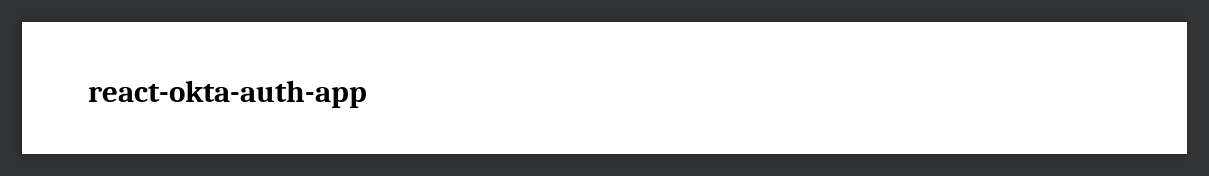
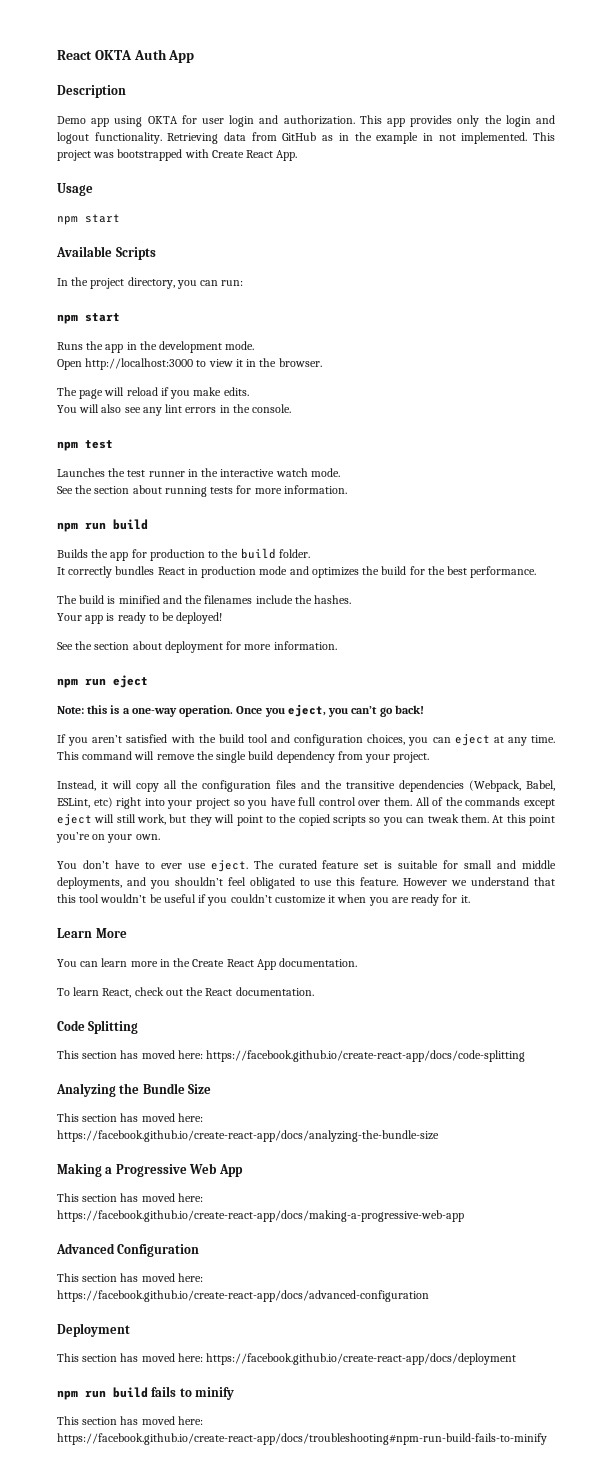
- react-okta-auth-app
+ React OKTA Auth App
+ Description
+ Demo app using OKTA for user login and authorization. This app provides only the login and logout functionality. Retrieving data from GitHub as in the example in not implemented. This project was bootstrapped with Create React App.
+ Usage
+ npm start
+ Available Scripts
+ In the project directory, you can run:
+ npm start
+ Runs the app in the development mode.
+ Open http://localhost:3000 to view it in the browser.
+ The page will reload if you make edits.
+ You will also see any lint errors in the console.
+ npm test
+ Launches the test runner in the interactive watch mode.
+ See the section about running tests for more information.
+ npm run build
+ Builds the app for production to the build folder.
+ It correctly bundles React in production mode and optimizes the build for the best performance.
+ The build is minified and the filenames include the hashes.
+ Your app is ready to be deployed!
+ See the section about deployment for more information.
+ npm run eject
+ Note: this is a one-way operation. Once you eject, you can’t go back!
+ If you aren’t satisfied with the build tool and configuration choices, you can eject at any time. This command will remove the single build dependency from your project.
+ Instead, it will copy all the configuration files and the transitive dependencies (Webpack, Babel, ESLint, etc) right into your project so you have full control over them. All of the commands except eject will still work, but they will point to the copied scripts so you can tweak them. At this point you’re on your own.
+ You don’t have to ever use eject. The curated feature set is suitable for small and middle deployments, and you shouldn’t feel obligated to use this feature. However we understand that this tool wouldn’t be useful if you couldn’t customize it when you are ready for it.
+ Learn More
+ You can learn more in the Create React App documentation.
+ To learn React, check out the React documentation.
+ Code Splitting
+ This section has moved here: https://facebook.github.io/create-react-app/docs/code-splitting
+ Analyzing the Bundle Size
+ This section has moved here: https://facebook.github.io/create-react-app/docs/analyzing-the-bundle-size
+ Making a Progressive Web App
+ This section has moved here: https://facebook.github.io/create-react-app/docs/making-a-progressive-web-app
+ Advanced Configuration
+ This section has moved here: https://facebook.github.io/create-react-app/docs/advanced-configuration
+ Deployment
+ This section has moved here: https://facebook.github.io/create-react-app/docs/deployment
+ npm run build fails to minify
+ This section has moved here: https://facebook.github.io/create-react-app/docs/troubleshooting#npm-run-build-fails-to-minify

